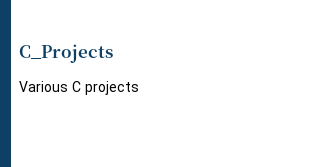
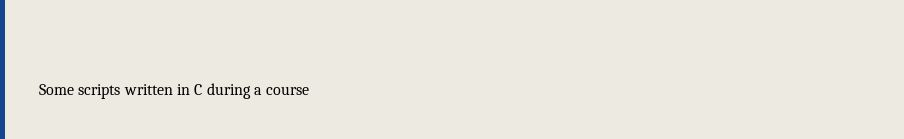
- C_Projects
- Various C projects
+ Some scripts written in C during a course

